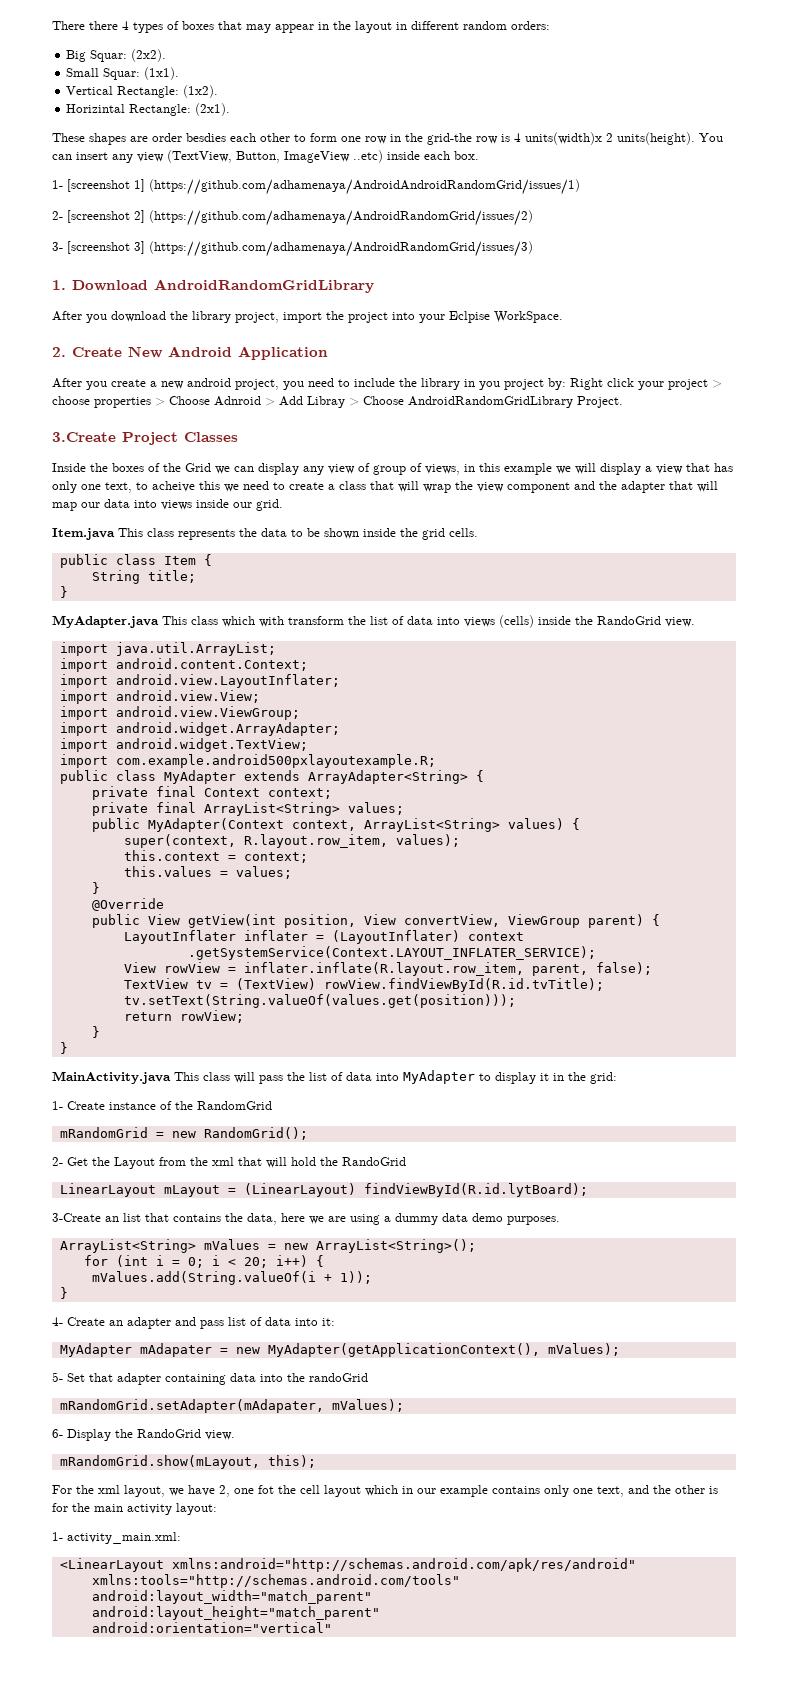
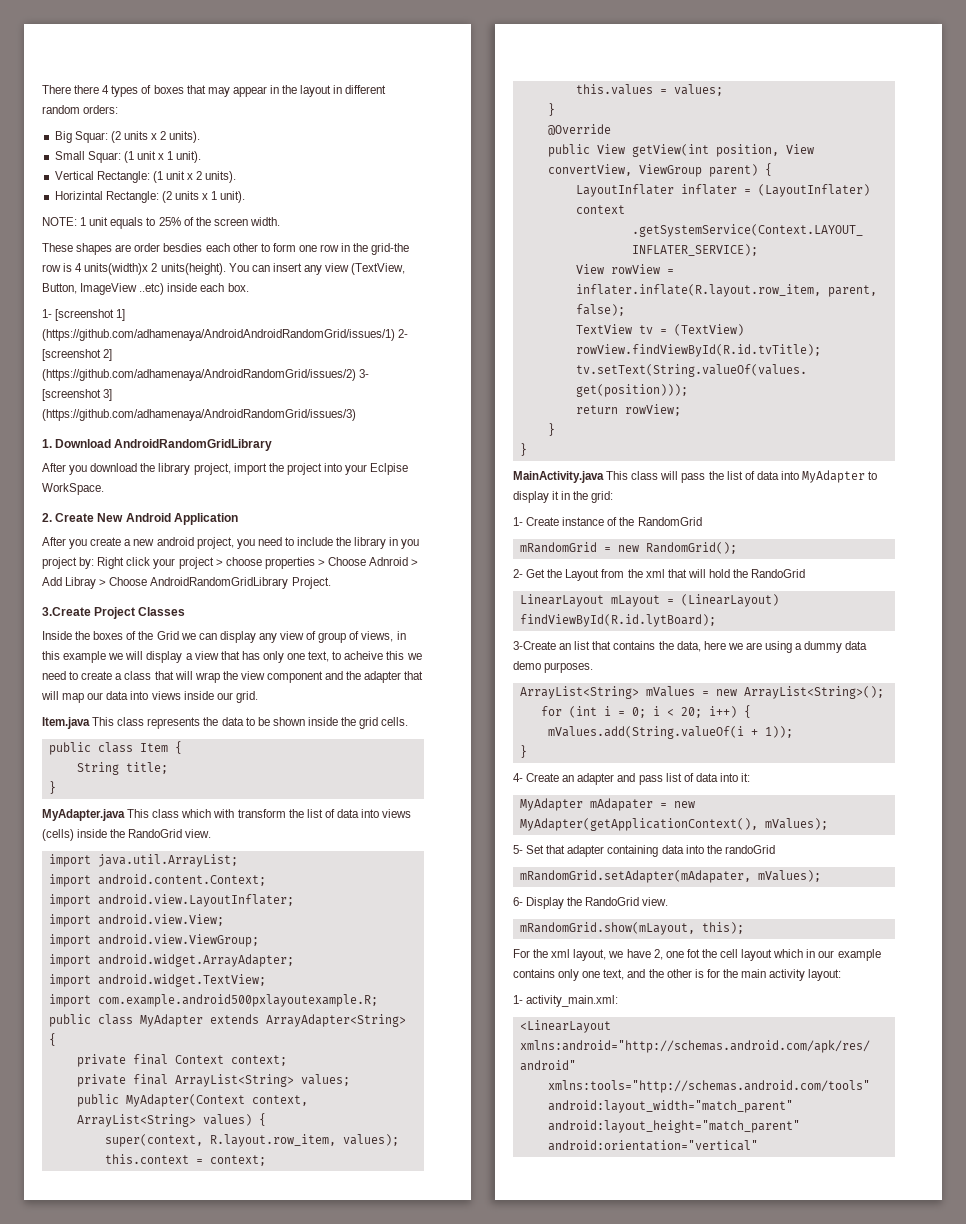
- Big Squar: (2x2).
- Small Squar: (1x1).
- Vertical Rectangle: (1x2).
- Horizintal Rectangle: (2x1).
+ Big Squar: (2 units x 2 units).
+ Small Squar: (1 unit x 1 unit).
+ Vertical Rectangle: (1 unit x 2 units).
+ Horizintal Rectangle: (2 units x 1 unit).
+ NOTE: 1 unit equals to 25% of the screen width.
- 1- [screenshot 1] (https://github.com/adhamenaya/AndroidAndroidRandomGrid/issues/1)
- 2- [screenshot 2] (https://github.com/adhamenaya/AndroidRandomGrid/issues/2)
- 3- [screenshot 3] (https://github.com/adhamenaya/AndroidRandomGrid/issues/3)
+ 1- [screenshot 1] (https://github.com/adhamenaya/AndroidAndroidRandomGrid/issues/1) 2- [screenshot 2] (https://github.com/adhamenaya/AndroidRandomGrid/issues/2) 3- [screenshot 3] (https://github.com/adhamenaya/AndroidRandomGrid/issues/3)

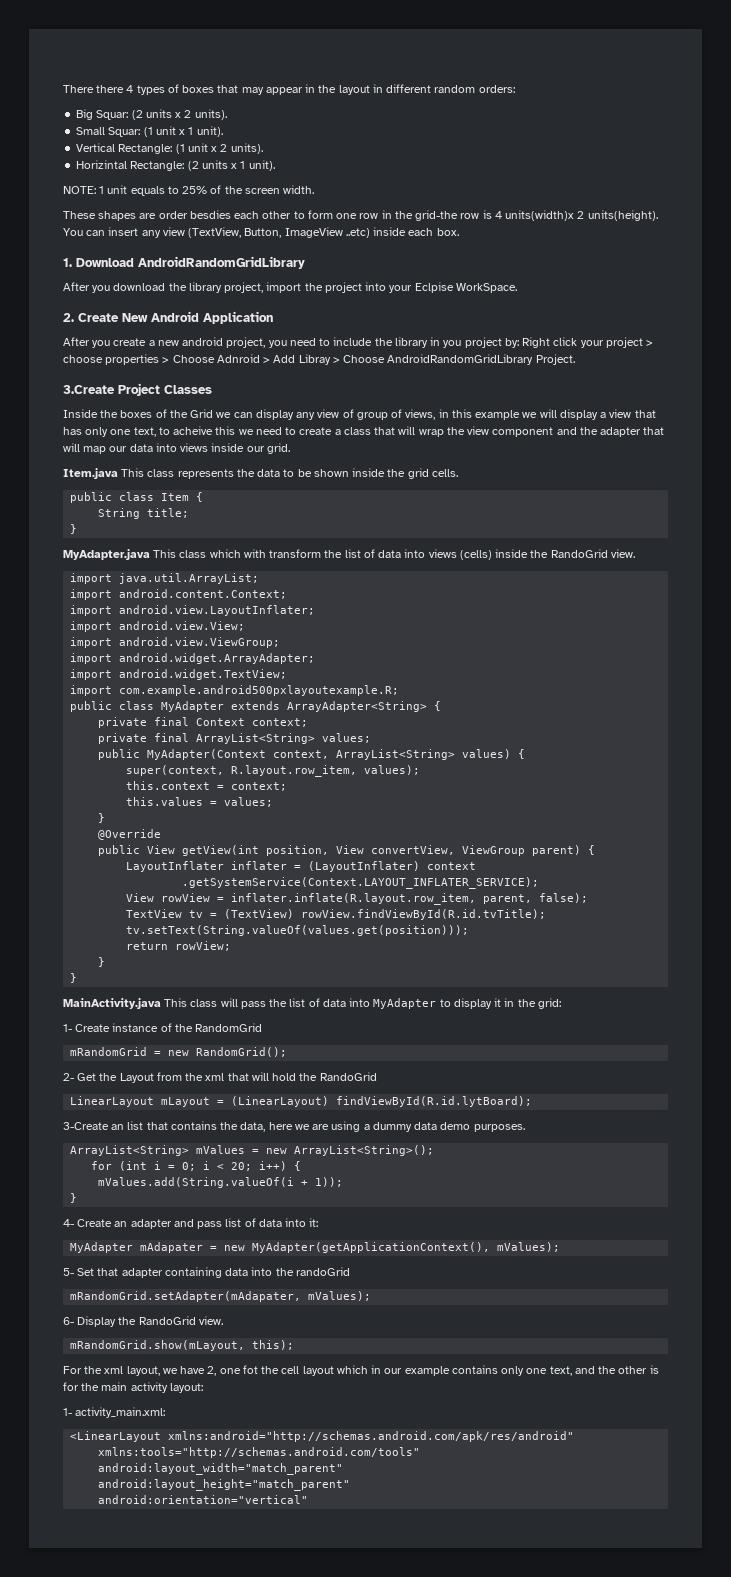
- 1- [screenshot 1] (https://github.com/adhamenaya/AndroidAndroidRandomGrid/issues/1) 2- [screenshot 2] (https://github.com/adhamenaya/AndroidRandomGrid/issues/2) 3- [screenshot 3] (https://github.com/adhamenaya/AndroidRandomGrid/issues/3)

